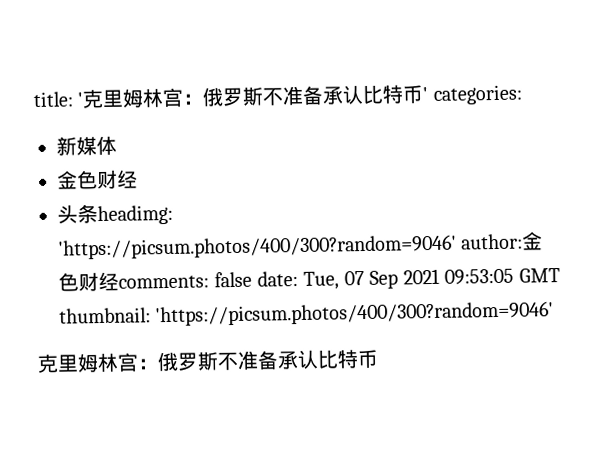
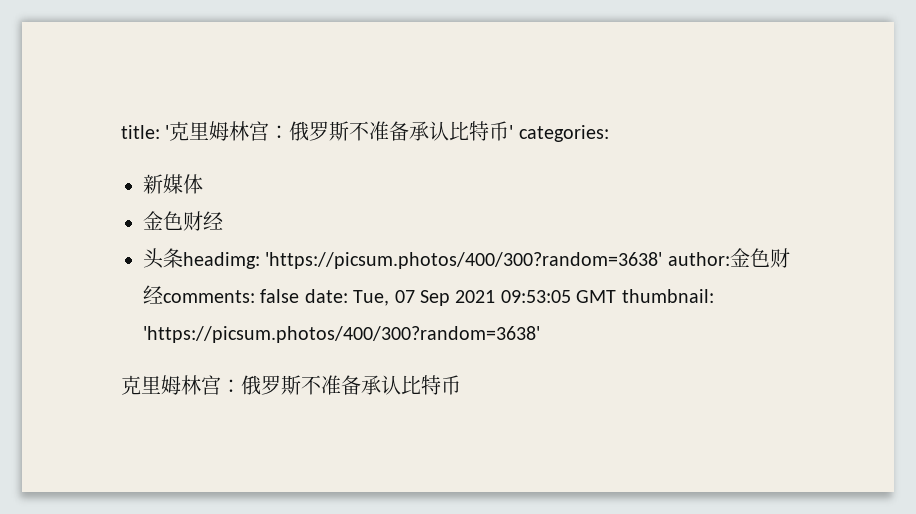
- 头条headimg: 'https://picsum.photos/400/300?random=9046' author:金色财经comments: false date: Tue, 07 Sep 2021 09:53:05 GMT thumbnail: 'https://picsum.photos/400/300?random=9046'
+ 头条headimg: 'https://picsum.photos/400/300?random=3638' author:金色财经comments: false date: Tue, 07 Sep 2021 09:53:05 GMT thumbnail: 'https://picsum.photos/400/300?random=3638'

